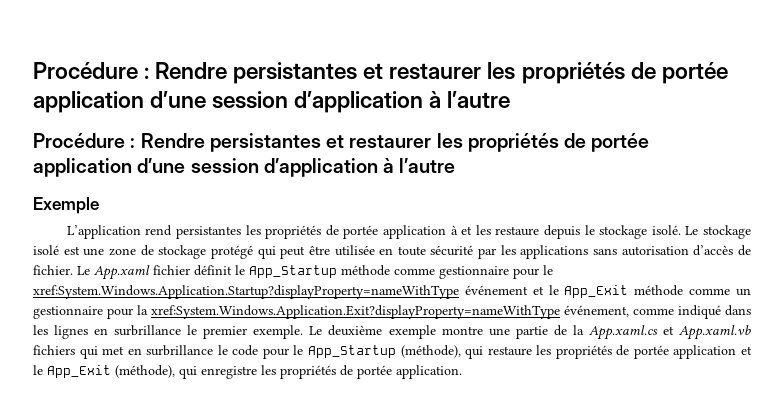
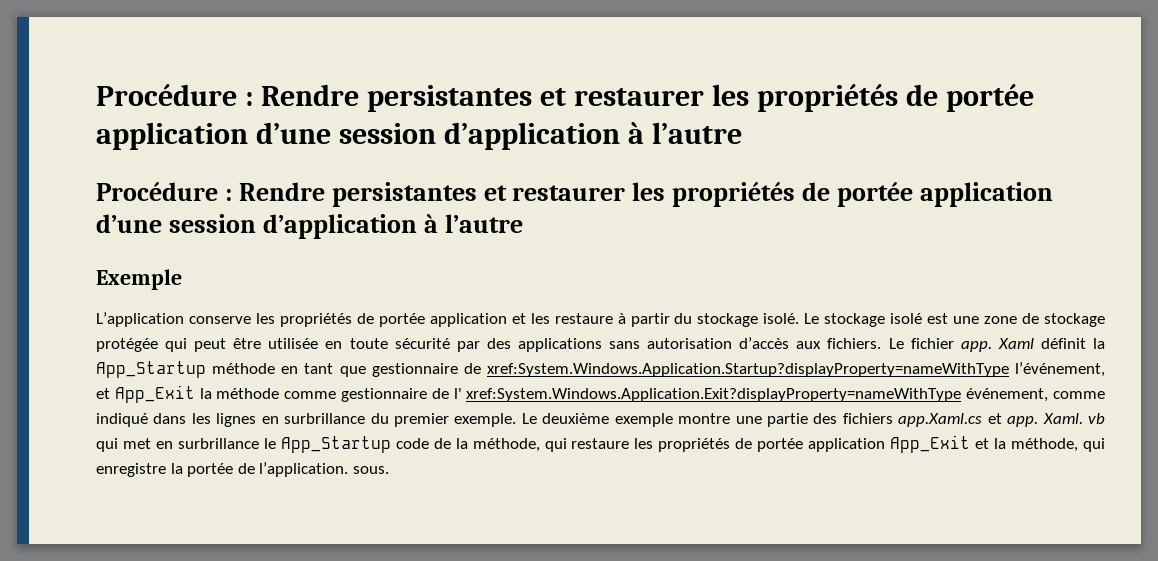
- L’application rend persistantes les propriétés de portée application à et les restaure depuis le stockage isolé.
+ L’application conserve les propriétés de portée application et les restaure à partir du stockage isolé.
- Le stockage isolé est une zone de stockage protégé qui peut être utilisée en toute sécurité par les applications sans autorisation d’accès de fichier. Le App.xaml fichier définit le App_Startup méthode comme gestionnaire pour le xref:System.Windows.Application.Startup?displayProperty=nameWithType événement et le App_Exit méthode comme un gestionnaire pour la xref:System.Windows.Application.Exit?displayProperty=nameWithType événement, comme indiqué dans les lignes en surbrillance le premier exemple.
+ Le stockage isolé est une zone de stockage protégée qui peut être utilisée en toute sécurité par des applications sans autorisation d’accès aux fichiers. Le fichier app. Xaml définit la App_Startup méthode en tant que gestionnaire de xref:System.Windows.Application.Startup?displayProperty=nameWithType l’événement, et App_Exit la méthode comme gestionnaire de l' xref:System.Windows.Application.Exit?displayProperty=nameWithType événement, comme indiqué dans les lignes en surbrillance du premier exemple.
- Le deuxième exemple montre une partie de la App.xaml.cs et App.xaml.vb fichiers qui met en surbrillance le code pour le App_Startup (méthode), qui restaure les propriétés de portée application et le App_Exit (méthode), qui enregistre les propriétés de portée application.
+ Le deuxième exemple montre une partie des fichiers app.Xaml.cs et app. Xaml. vb qui met en surbrillance le App_Startup code de la méthode, qui restaure les propriétés de portée application App_Exit et la méthode, qui enregistre la portée de l’application. sous.

